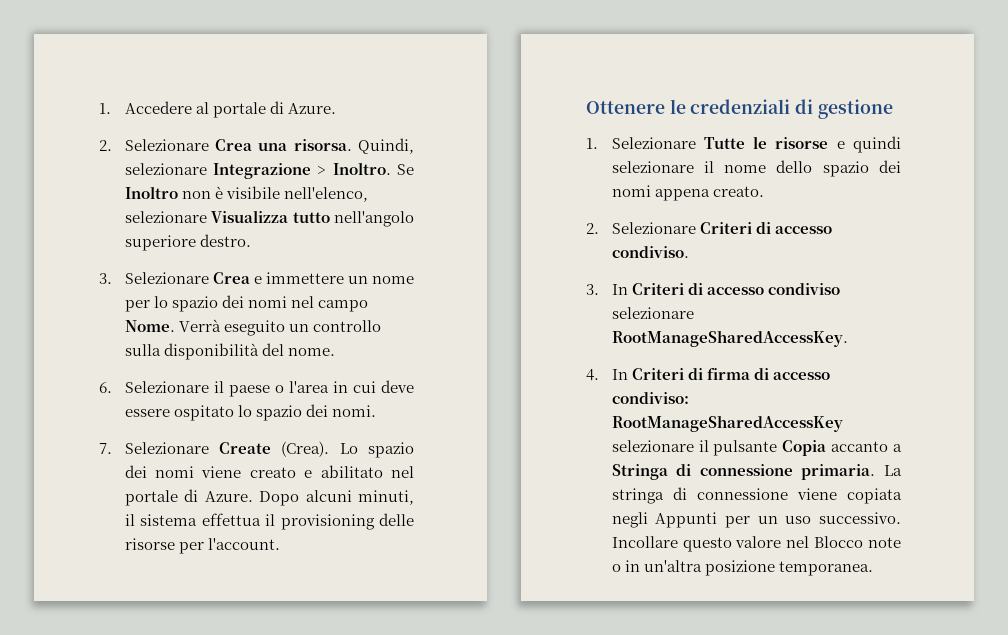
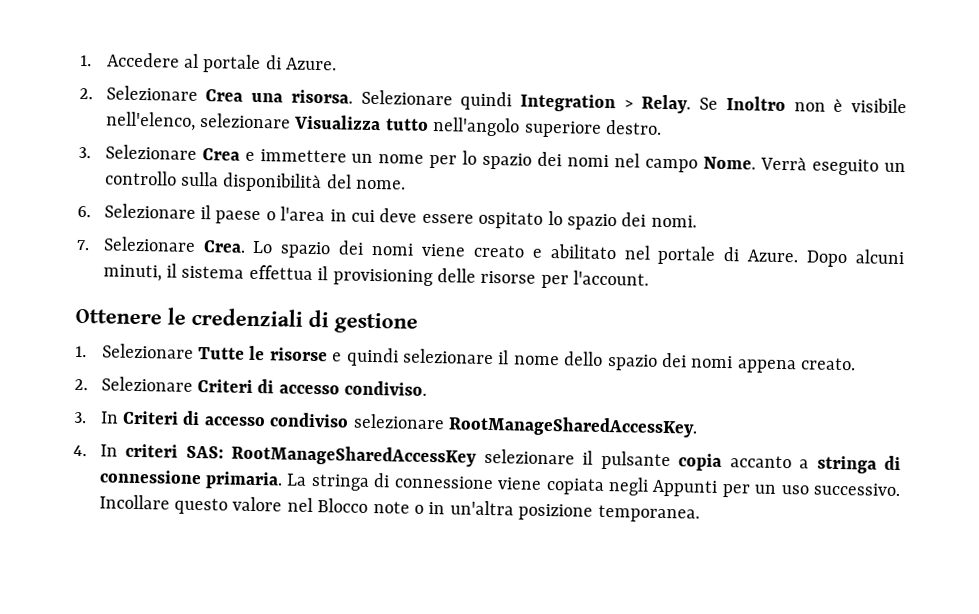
- Quindi, selezionare Integrazione > Inoltro.
+ Selezionare quindi Integration > Relay.
- 7. Selezionare Create (Crea).
+ 7. Selezionare Crea.
- 4. In Criteri di firma di accesso condiviso: RootManageSharedAccessKey selezionare il pulsante Copia accanto a Stringa di connessione primaria.
+ 4. In criteri SAS: RootManageSharedAccessKey selezionare il pulsante copia accanto a stringa di connessione primaria.

